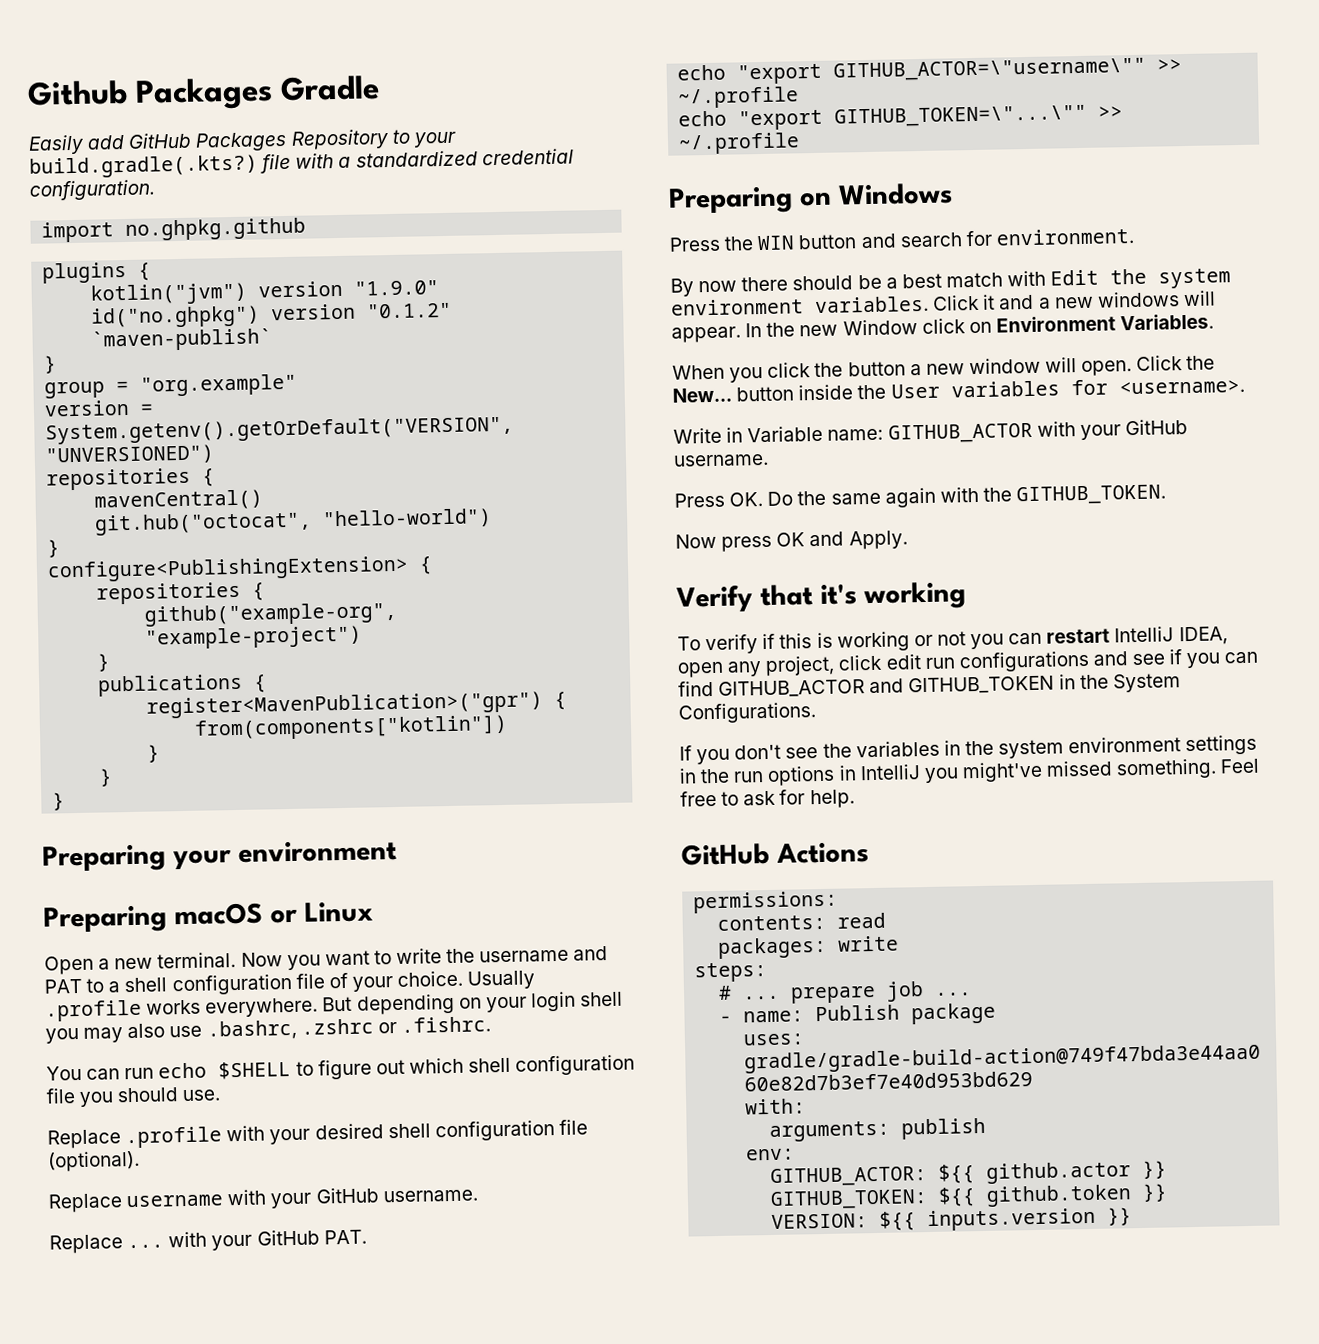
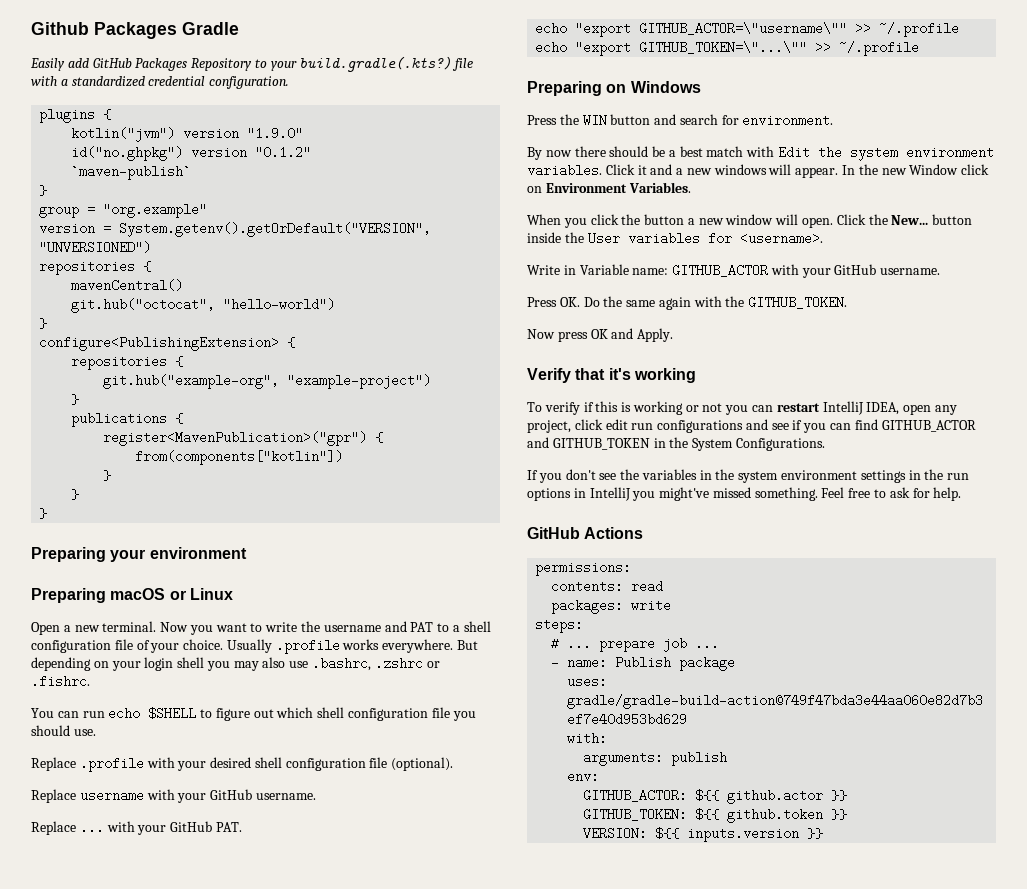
- import no.ghpkg.github
- github("example-org", "example-project")
+ git.hub("example-org", "example-project")

